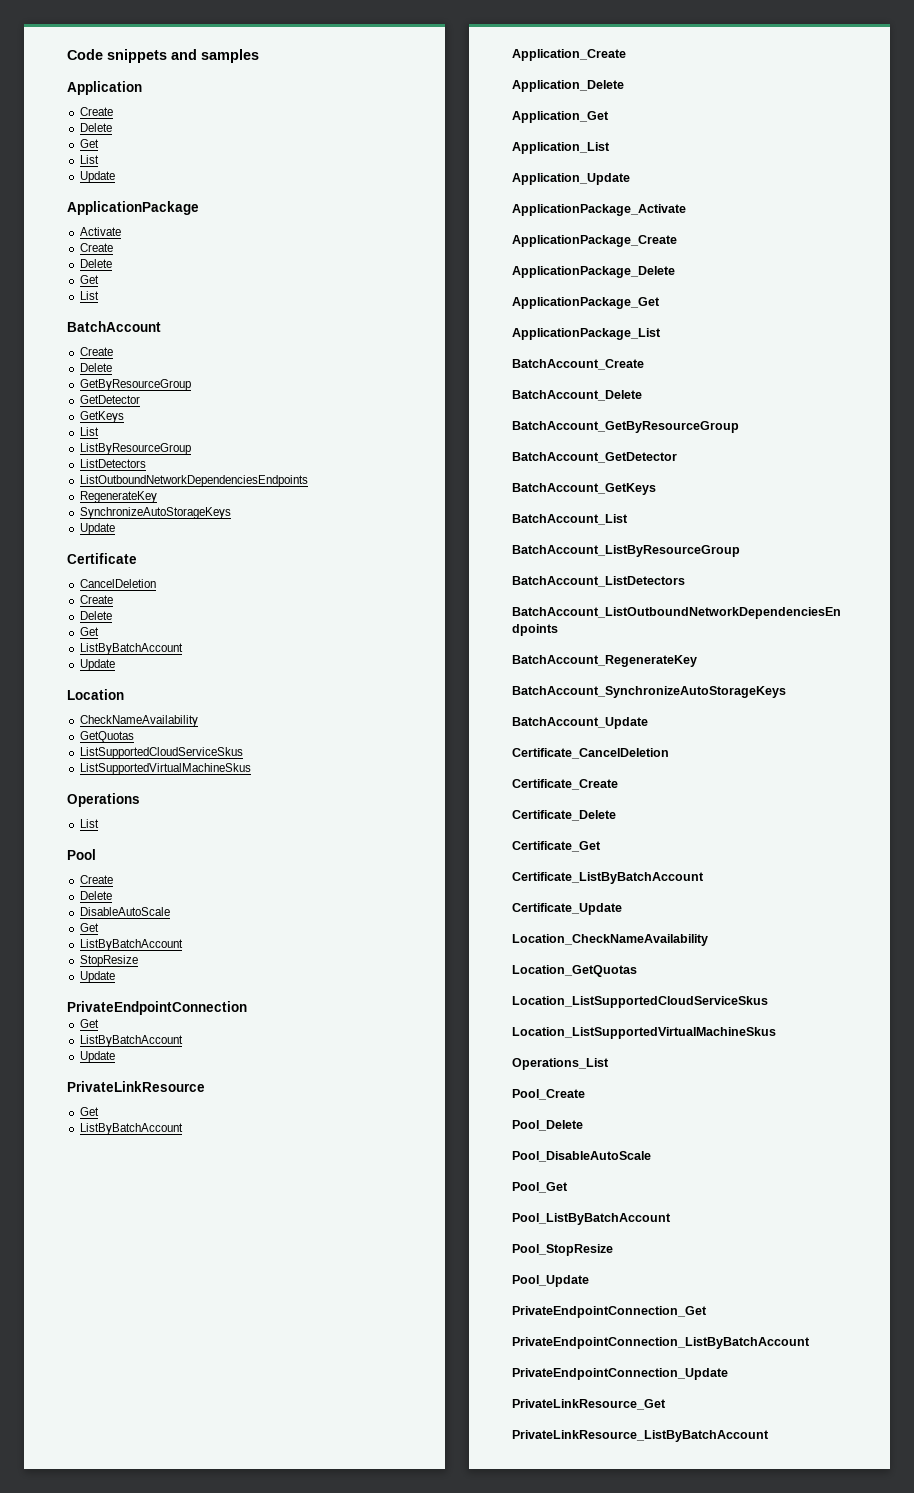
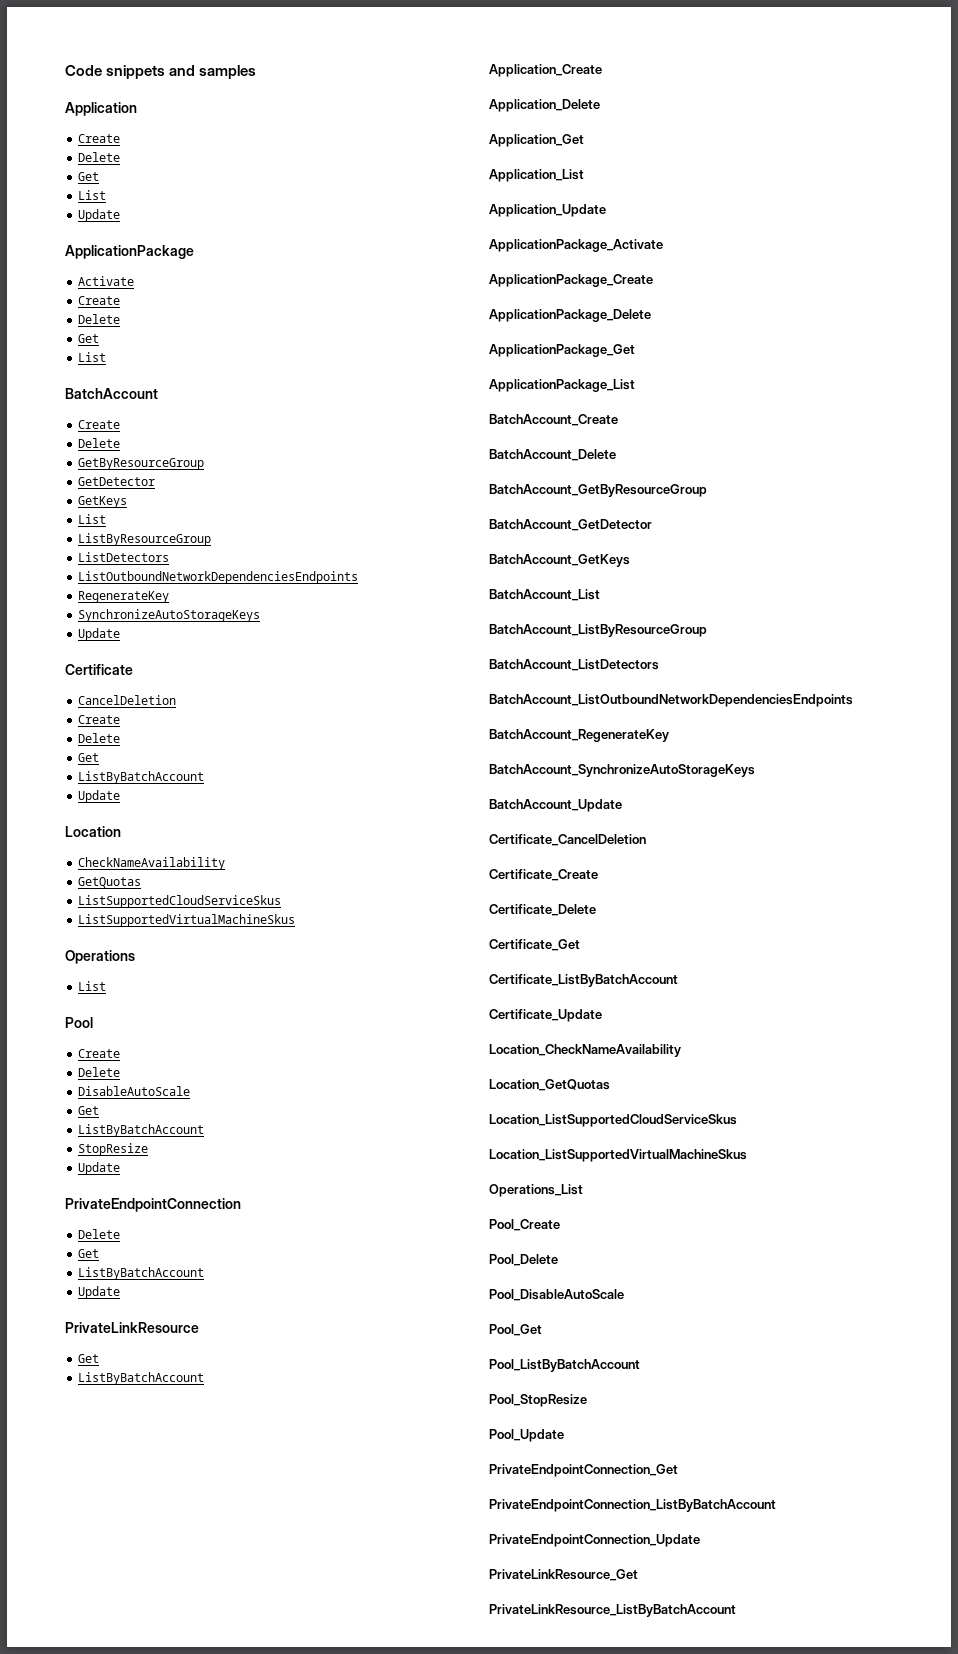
  PrivateEndpointConnection
+ Delete

